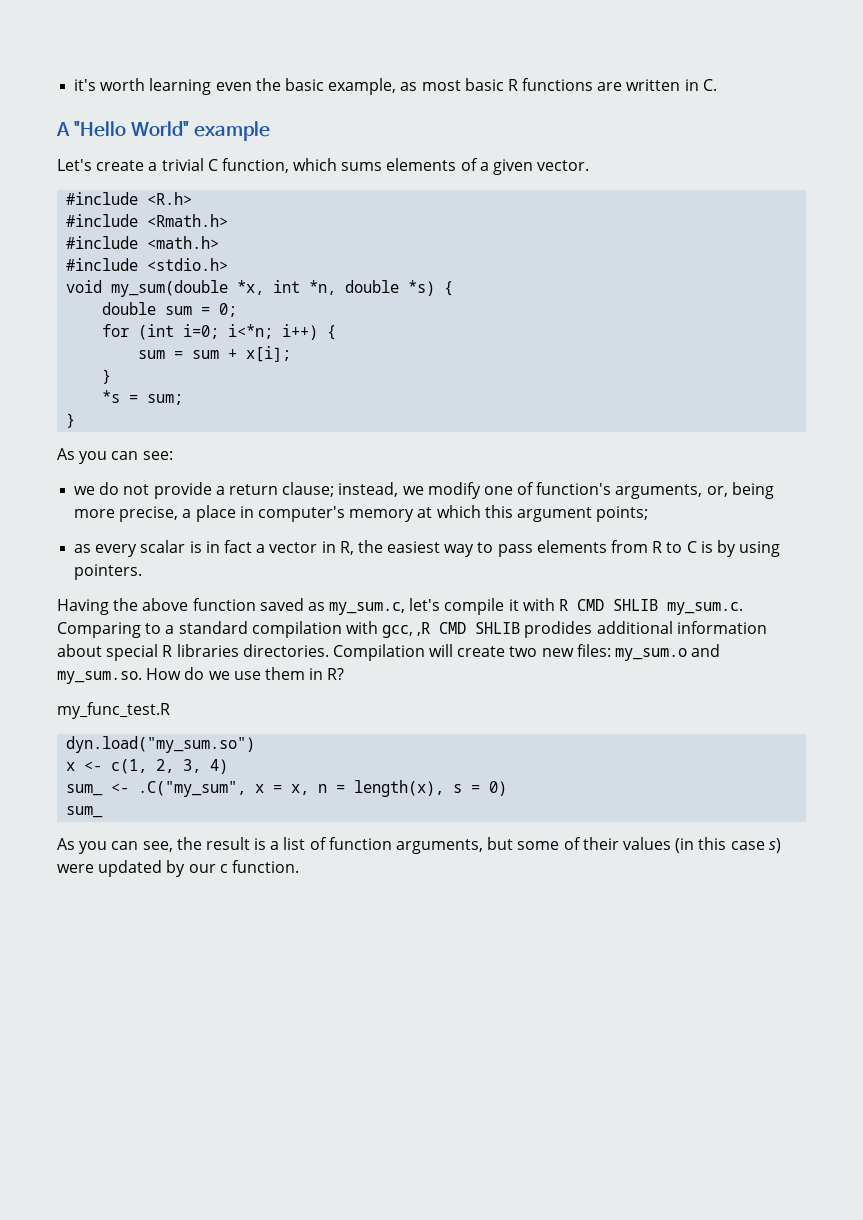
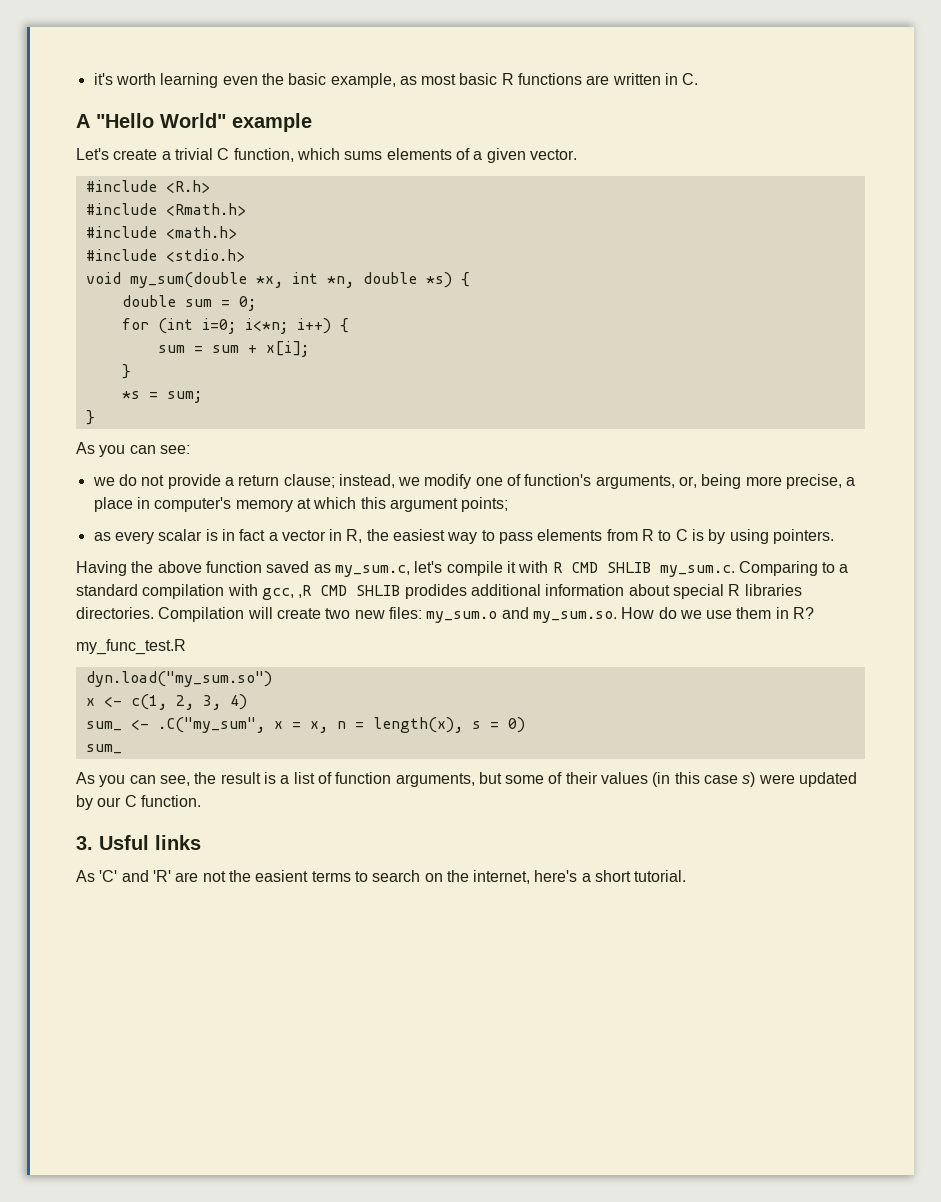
- As you can see, the result is a list of function arguments, but some of their values (in this case s) were updated by our c function.
+ As you can see, the result is a list of function arguments, but some of their values (in this case s) were updated by our C function.
+ 3. Usful links
+ As 'C' and 'R' are not the easient terms to search on the internet, here's a short tutorial.

